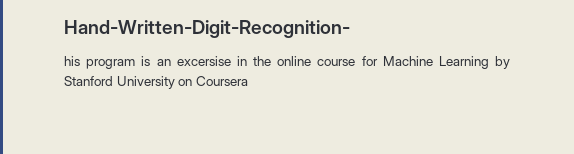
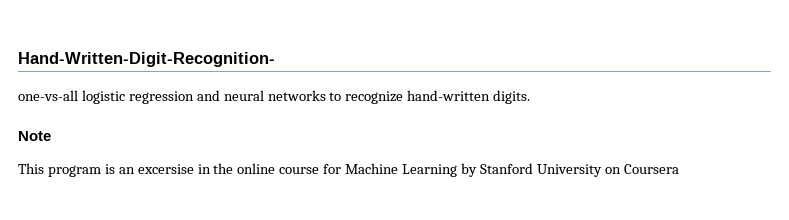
- his program is an excersise in the online course for Machine Learning by Stanford University on Coursera
+ one-vs-all logistic regression and neural networks to recognize hand-written digits.
+ Note
+ This program is an excersise in the online course for Machine Learning by Stanford University on Coursera

